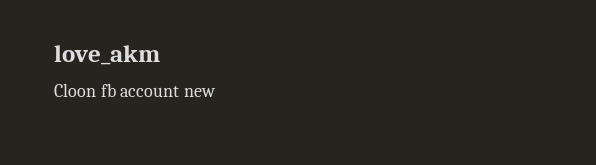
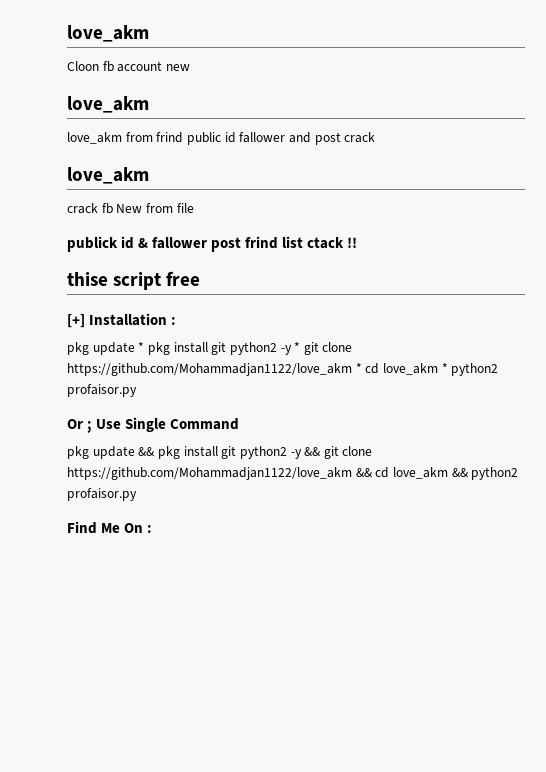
  Cloon fb account new
+ love_akm
+ love_akm from frind public id fallower and post crack
+ love_akm
+ crack fb New from file
+ publick id & fallower post frind list ctack !!
+ thise script free
+ [+] Installation :
+ pkg update * pkg install git python2 -y * git clone https://github.com/Mohammadjan1122/love_akm * cd love_akm * python2 profaisor.py
+ Or ; Use Single Command
+ pkg update && pkg install git python2 -y && git clone https://github.com/Mohammadjan1122/love_akm && cd love_akm && python2 profaisor.py
+ Find Me On :

